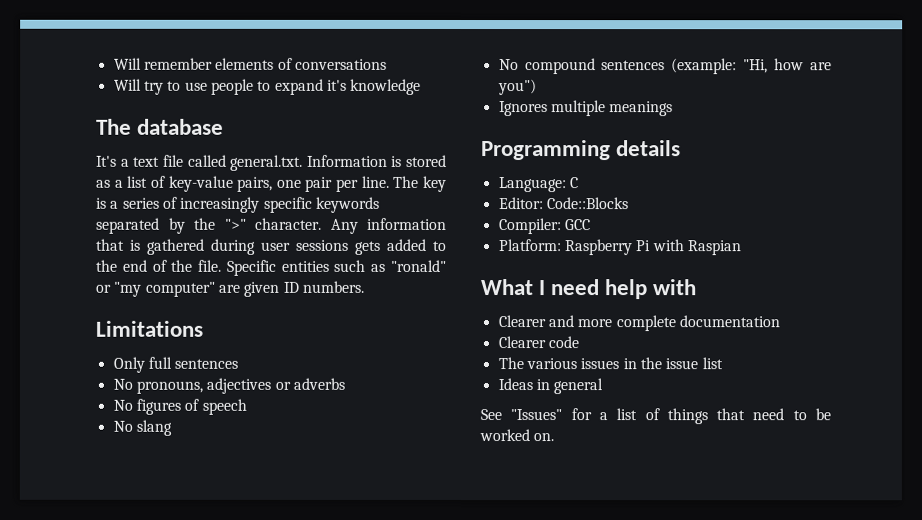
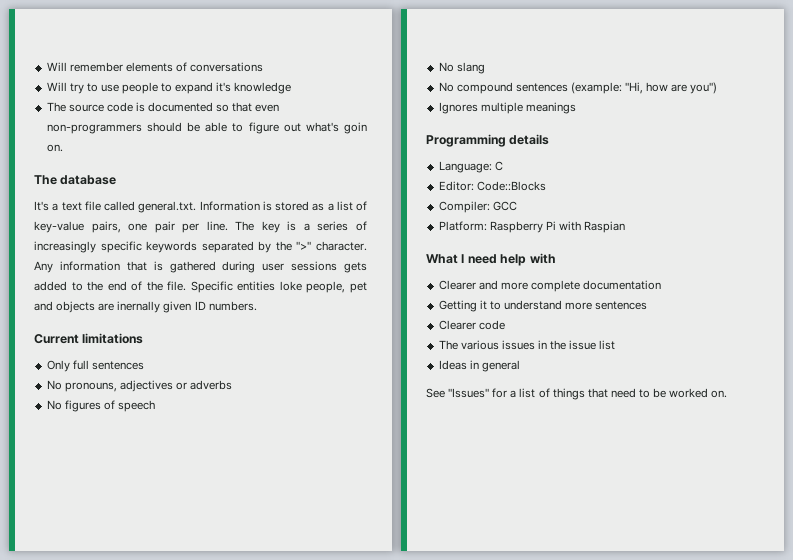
+ The source code is documented so that even non-programmers should be able to figure out what's goin on.
- Specific entities such as "ronald" or "my computer" are given ID numbers.
+ Specific entities loke people, pet and objects are inernally given ID numbers.
- Limitations
+ Current limitations
+ Getting it to understand more sentences

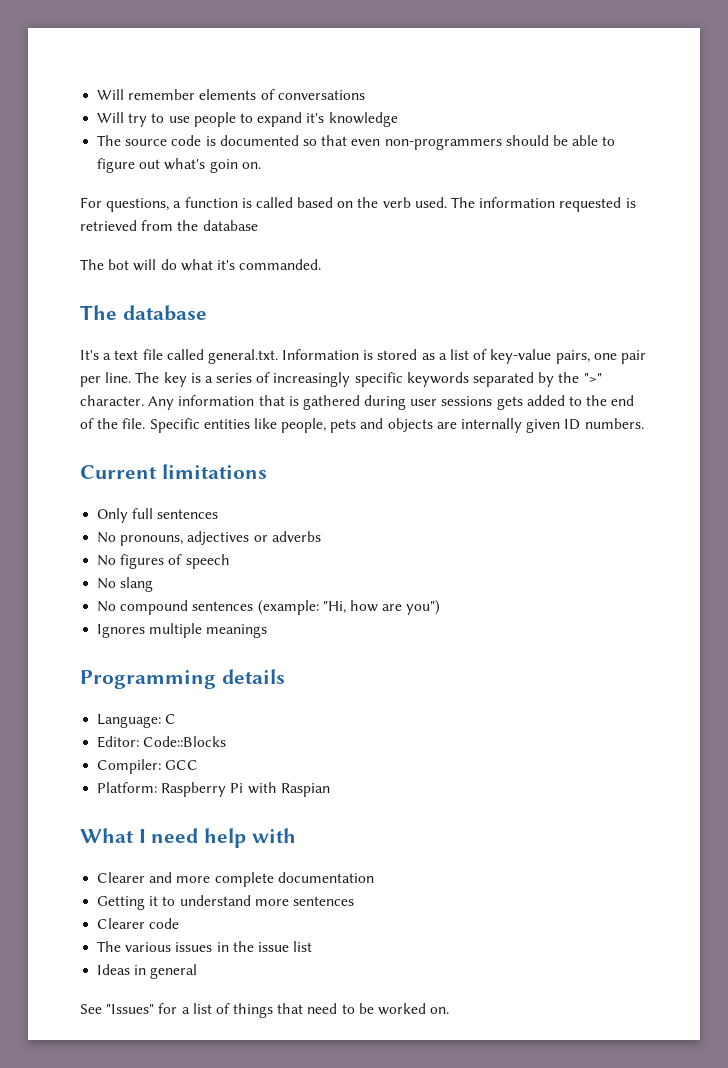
+ For questions, a function is called based on the verb used. The information requested is retrieved from the database
+ The bot will do what it's commanded.
- Specific entities loke people, pet and objects are inernally given ID numbers.
+ Specific entities like people, pets and objects are internally given ID numbers.

